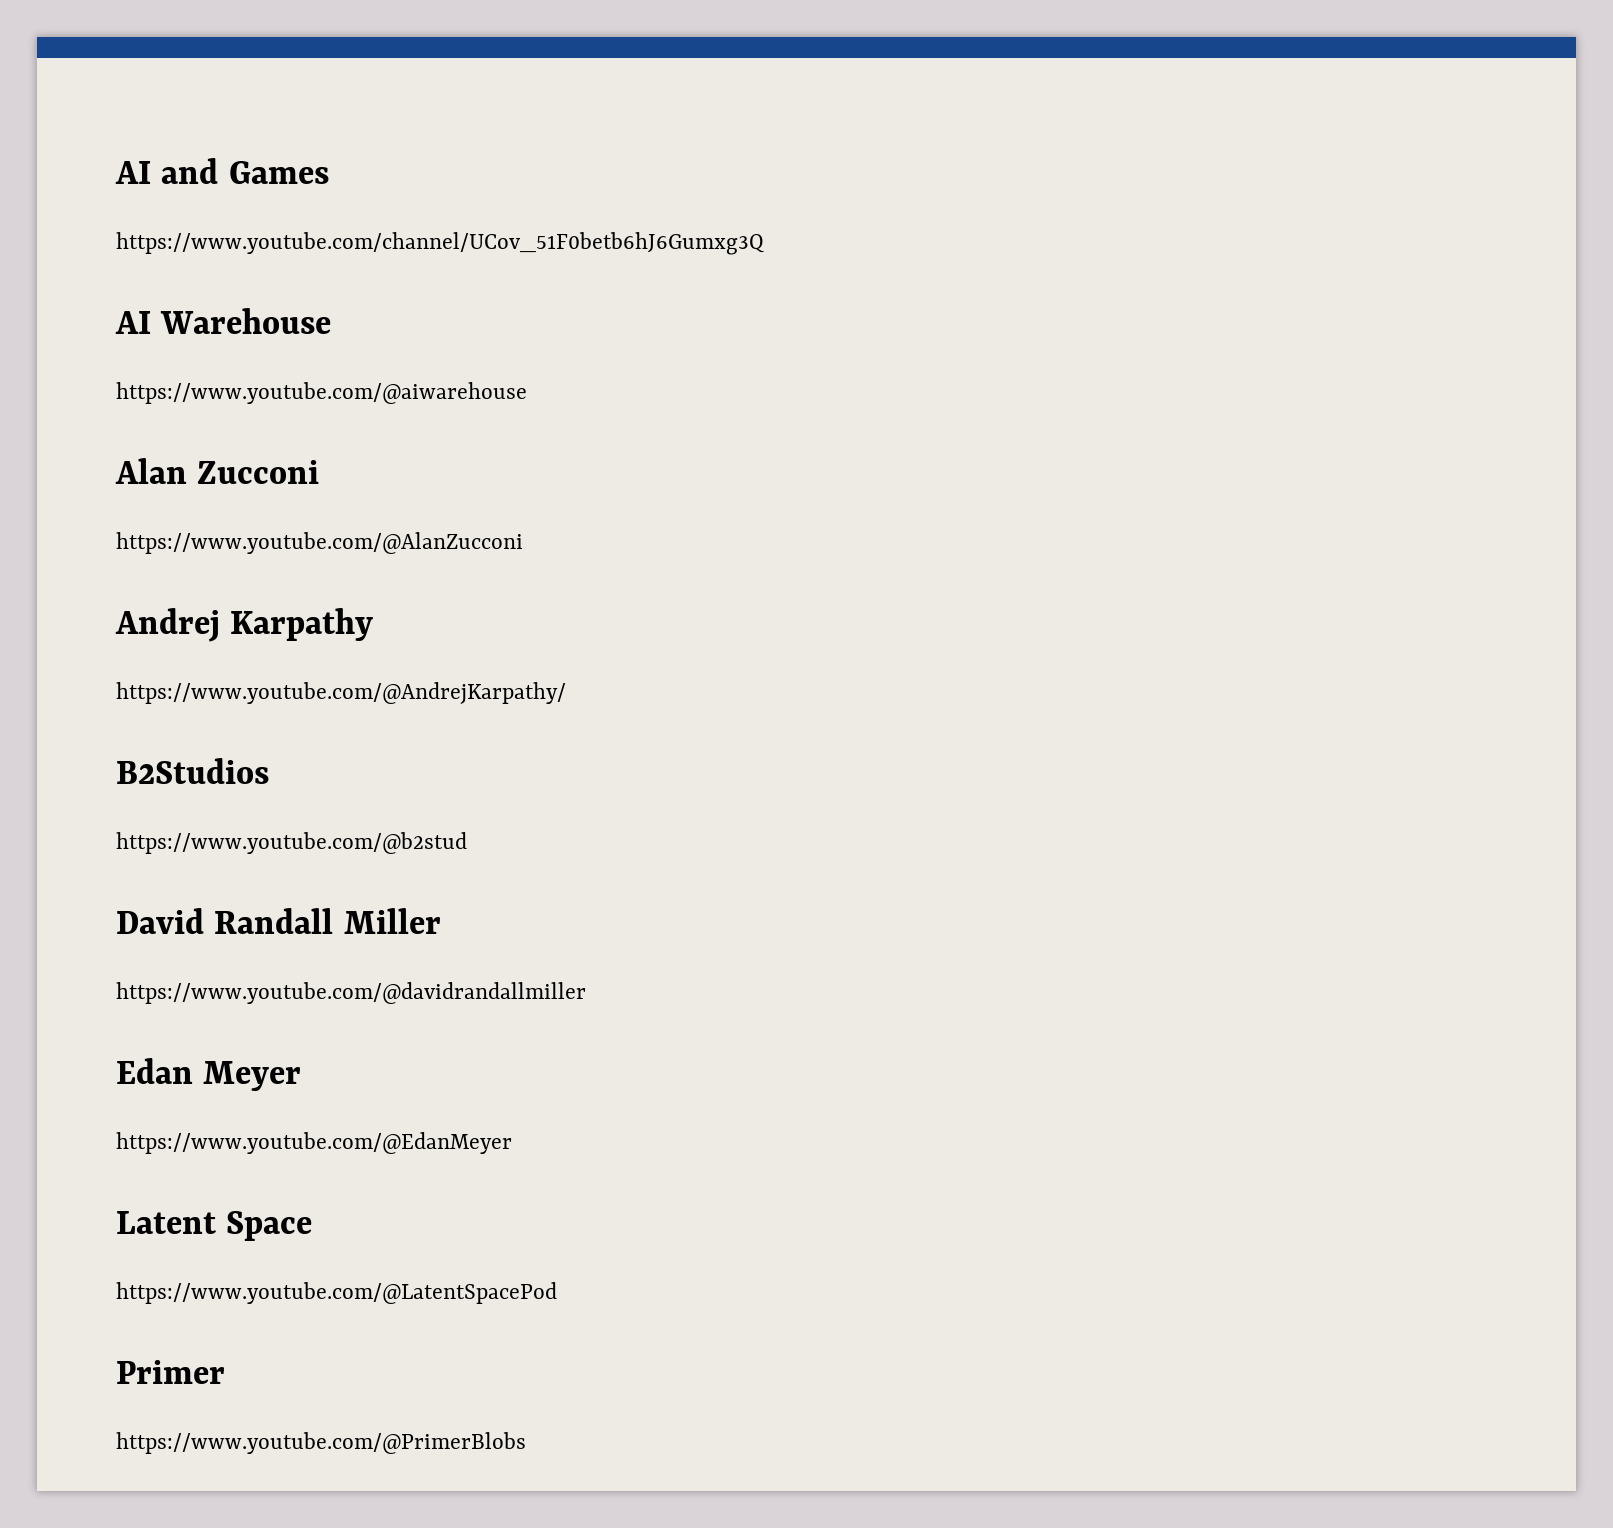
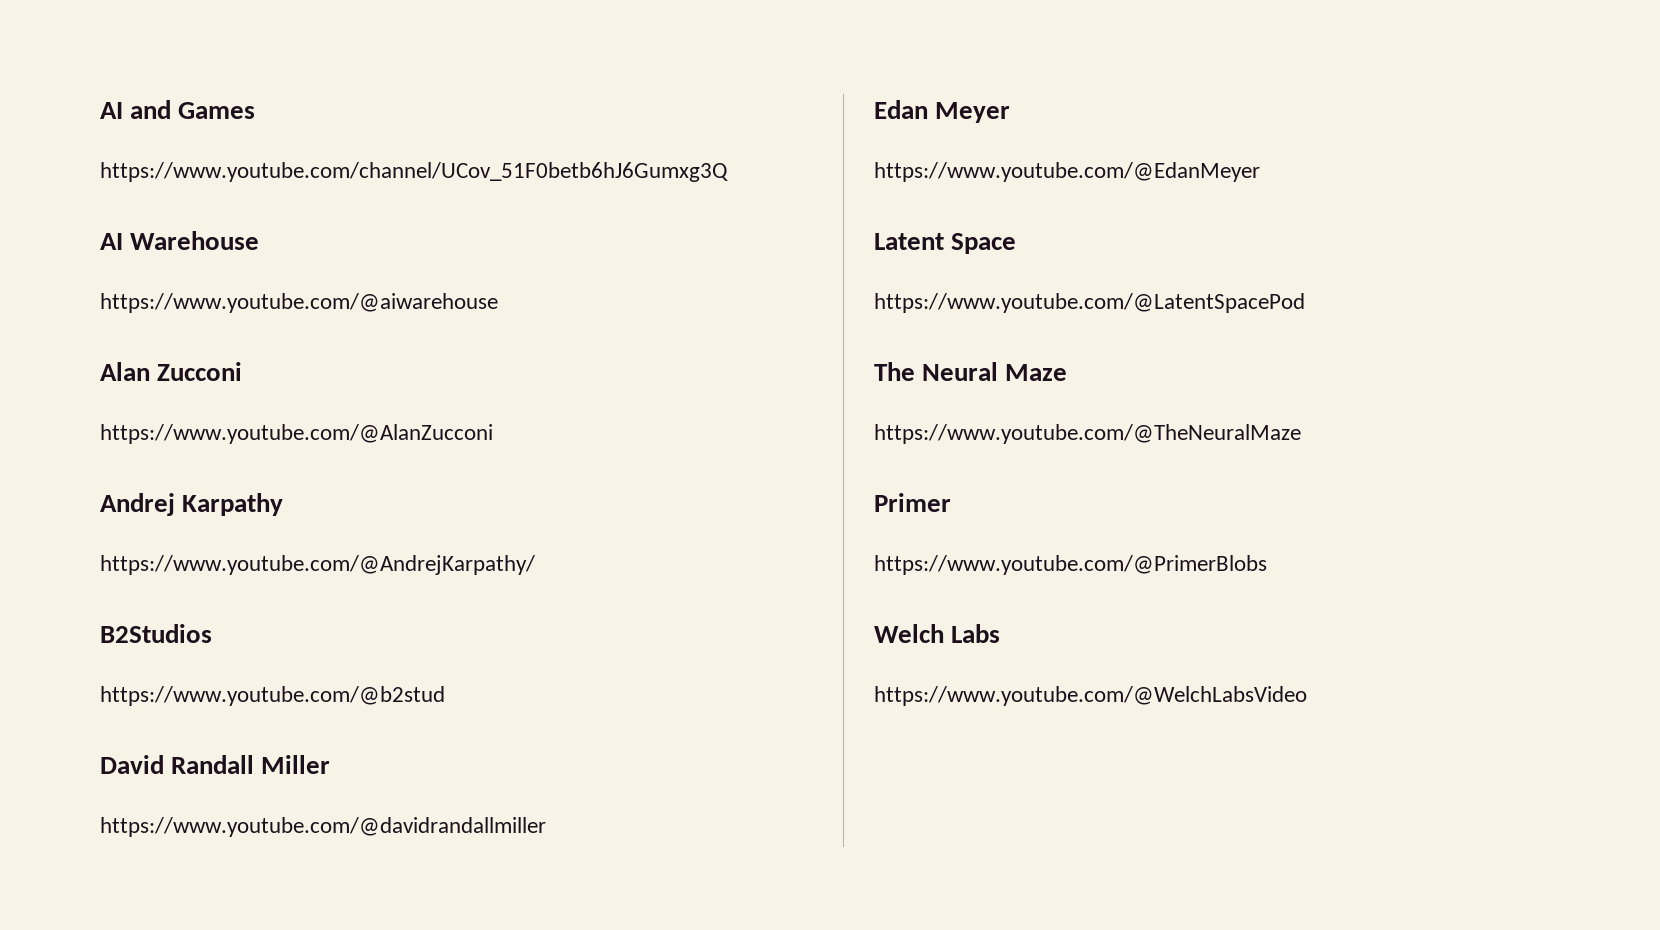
+ The Neural Maze
+ https://www.youtube.com/@TheNeuralMaze
+ Welch Labs
+ https://www.youtube.com/@WelchLabsVideo

